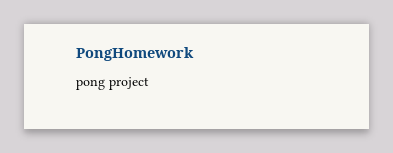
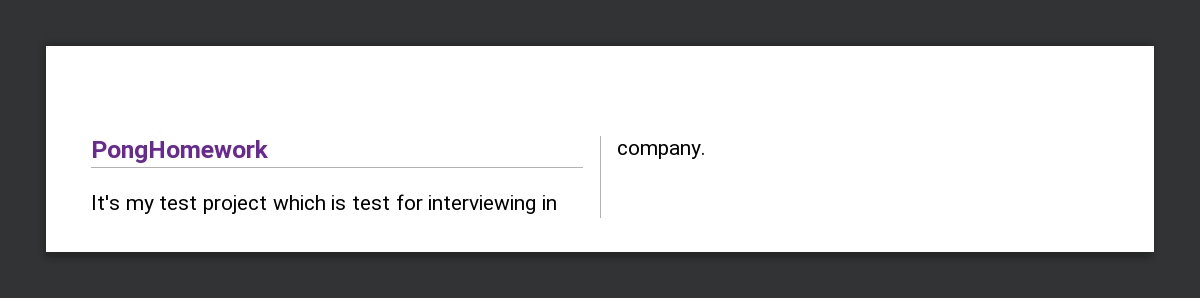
- pong project
+ It's my test project which is test for interviewing in company.

